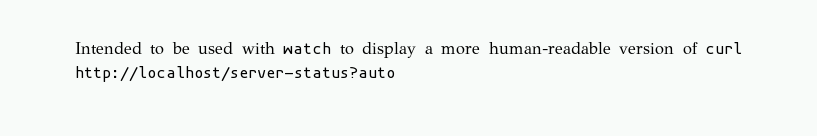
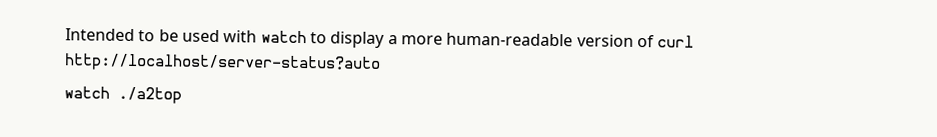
+ watch ./a2top

